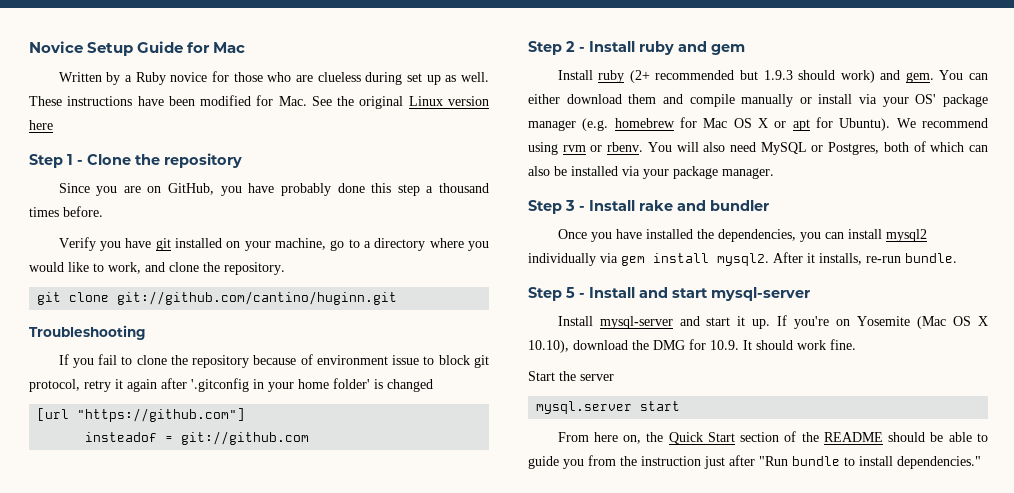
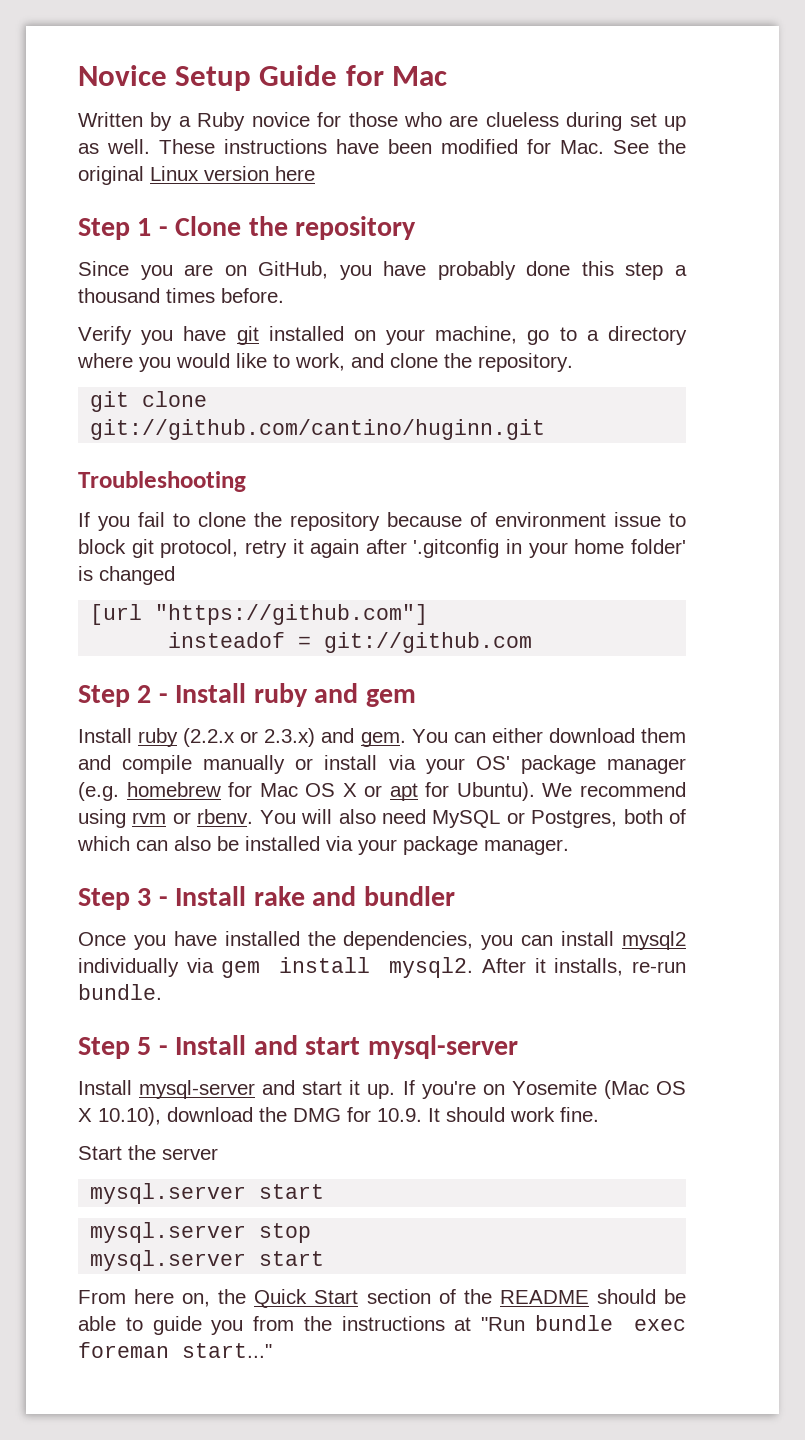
- Install ruby (2+ recommended but 1.9.3 should work) and gem.
+ Install ruby (2.2.x or 2.3.x) and gem.
+ mysql.server stop
+ mysql.server start
- From here on, the Quick Start section of the README should be able to guide you from the instruction just after "Run bundle to install dependencies."
+ From here on, the Quick Start section of the README should be able to guide you from the instructions at "Run bundle exec foreman start..."

